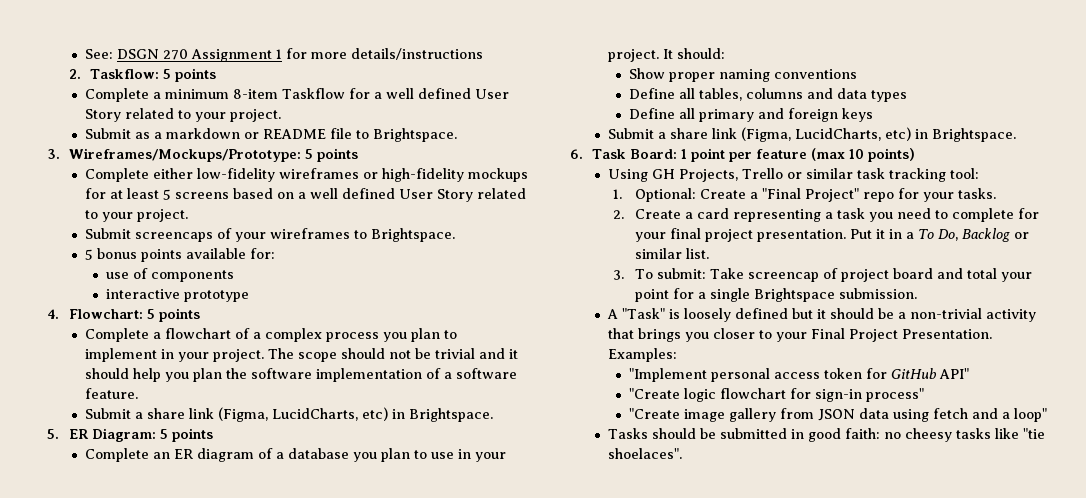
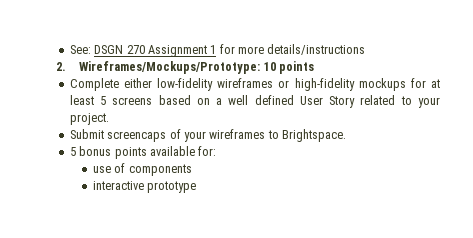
- 2. Taskflow: 5 points
- Complete a minimum 8-item Taskflow for a well defined User Story related to your project.
- Submit as a markdown or README file to Brightspace.
- 3. Wireframes/Mockups/Prototype: 5 points
+ 2. Wireframes/Mockups/Prototype: 10 points
- 4. Flowchart: 5 points
- Complete a flowchart of a complex process you plan to implement in your project. The scope should not be trivial and it should help you plan the software implementation of a software feature.
- Submit a share link (Figma, LucidCharts, etc) in Brightspace.
- 5. ER Diagram: 5 points
- Complete an ER diagram of a database you plan to use in your project. It should:
- Show proper naming conventions
- Define all tables, columns and data types
- Define all primary and foreign keys
- Submit a share link (Figma, LucidCharts, etc) in Brightspace.
- 6. Task Board: 1 point per feature (max 10 points)
- Using GH Projects, Trello or similar task tracking tool:
- 1. Optional: Create a "Final Project" repo for your tasks.
- 2. Create a card representing a task you need to complete for your final project presentation. Put it in a To Do, Backlog or similar list.
- 3. To submit: Take screencap of project board and total your point for a single Brightspace submission.
- A "Task" is loosely defined but it should be a non-trivial activity that brings you closer to your Final Project Presentation. Examples:
- "Implement personal access token for GitHub API"
- "Create logic flowchart for sign-in process"
- "Create image gallery from JSON data using fetch and a loop"
- Tasks should be submitted in good faith: no cheesy tasks like "tie shoelaces".

